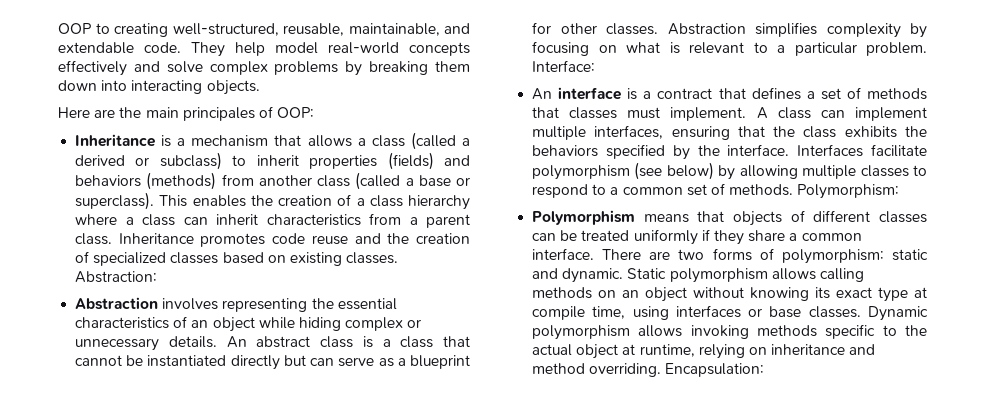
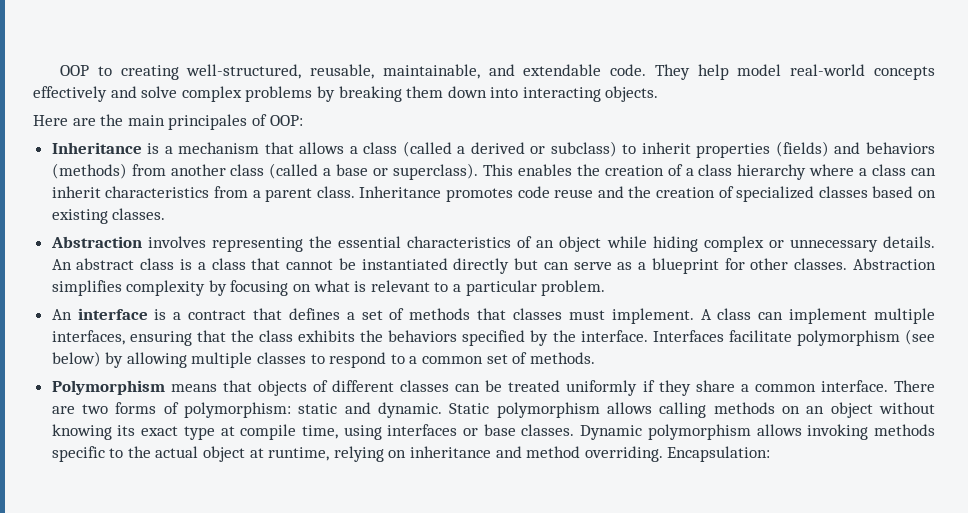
- Abstraction:
- Interface:
- Polymorphism:

